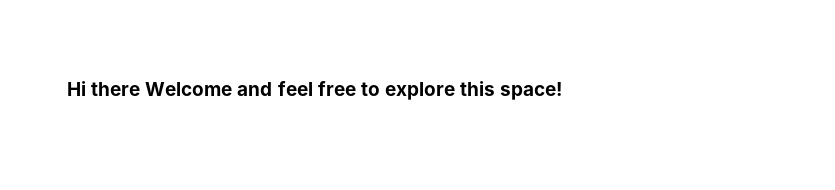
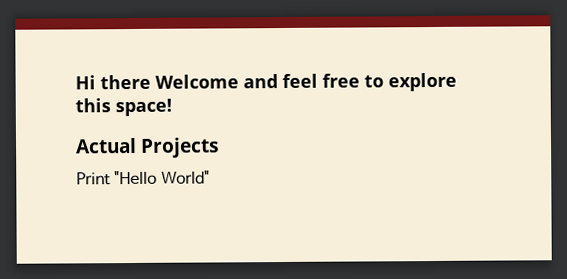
+ Actual Projects
+ Print "Hello World"

